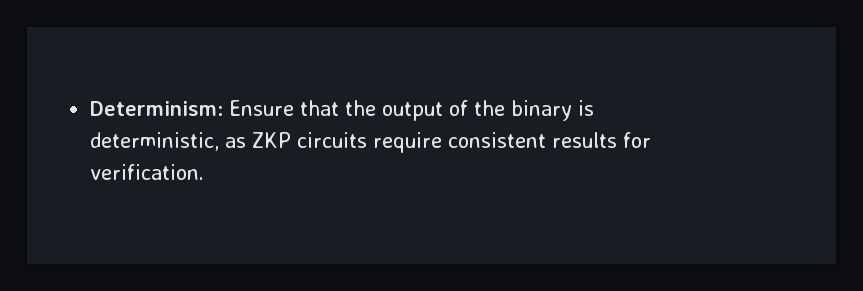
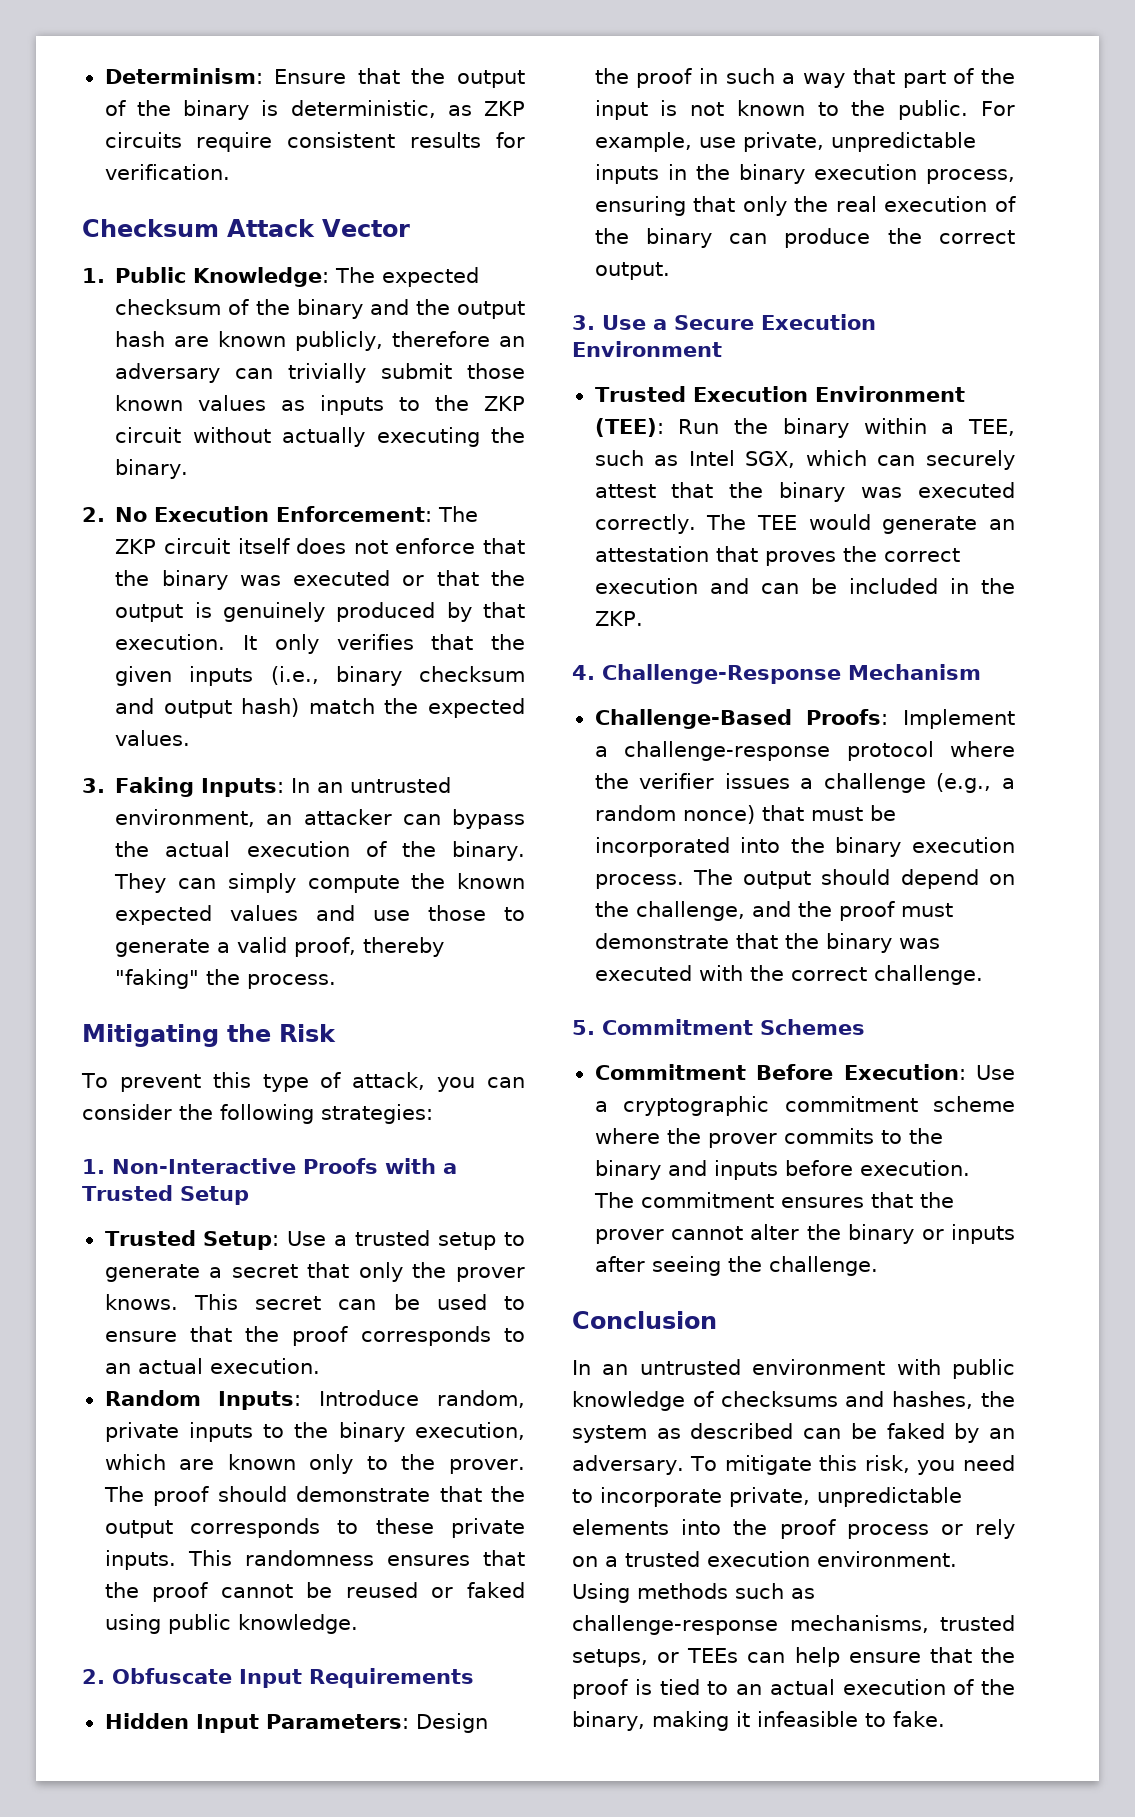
+ Checksum Attack Vector
+ 1. Public Knowledge: The expected checksum of the binary and the output hash are known publicly, therefore an adversary can trivially submit those known values as inputs to the ZKP circuit without actually executing the binary.
+ 2. No Execution Enforcement: The ZKP circuit itself does not enforce that the binary was executed or that the output is genuinely produced by that execution. It only verifies that the given inputs (i.e., binary checksum and output hash) match the expected values.
+ 3. Faking Inputs: In an untrusted environment, an attacker can bypass the actual execution of the binary. They can simply compute the known expected values and use those to generate a valid proof, thereby "faking" the process.
+ Mitigating the Risk
+ To prevent this type of attack, you can consider the following strategies:
+ 1. Non-Interactive Proofs with a Trusted Setup
+ Trusted Setup: Use a trusted setup to generate a secret that only the prover knows. This secret can be used to ensure that the proof corresponds to an actual execution.
+ Random Inputs: Introduce random, private inputs to the binary execution, which are known only to the prover. The proof should demonstrate that the output corresponds to these private inputs. This randomness ensures that the proof cannot be reused or faked using public knowledge.
+ 2. Obfuscate Input Requirements
+ Hidden Input Parameters: Design the proof in such a way that part of the input is not known to the public. For example, use private, unpredictable inputs in the binary execution process, ensuring that only the real execution of the binary can produce the correct output.
+ 3. Use a Secure Execution Environment
+ Trusted Execution Environment (TEE): Run the binary within a TEE, such as Intel SGX, which can securely attest that the binary was executed correctly. The TEE would generate an attestation that proves the correct execution and can be included in the ZKP.
+ 4. Challenge-Response Mechanism
+ Challenge-Based Proofs: Implement a challenge-response protocol where the verifier issues a challenge (e.g., a random nonce) that must be incorporated into the binary execution process. The output should depend on the challenge, and the proof must demonstrate that the binary was executed with the correct challenge.
+ 5. Commitment Schemes
+ Commitment Before Execution: Use a cryptographic commitment scheme where the prover commits to the binary and inputs before execution. The commitment ensures that the prover cannot alter the binary or inputs after seeing the challenge.
+ Conclusion
+ In an untrusted environment with public knowledge of checksums and hashes, the system as described can be faked by an adversary. To mitigate this risk, you need to incorporate private, unpredictable elements into the proof process or rely on a trusted execution environment. Using methods such as challenge-response mechanisms, trusted setups, or TEEs can help ensure that the proof is tied to an actual execution of the binary, making it infeasible to fake.

